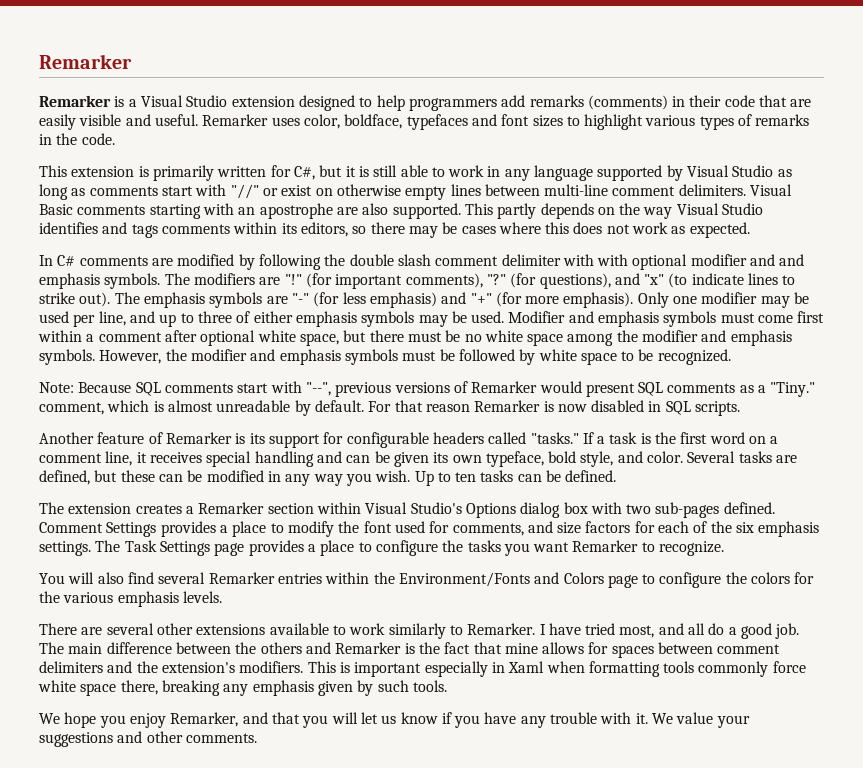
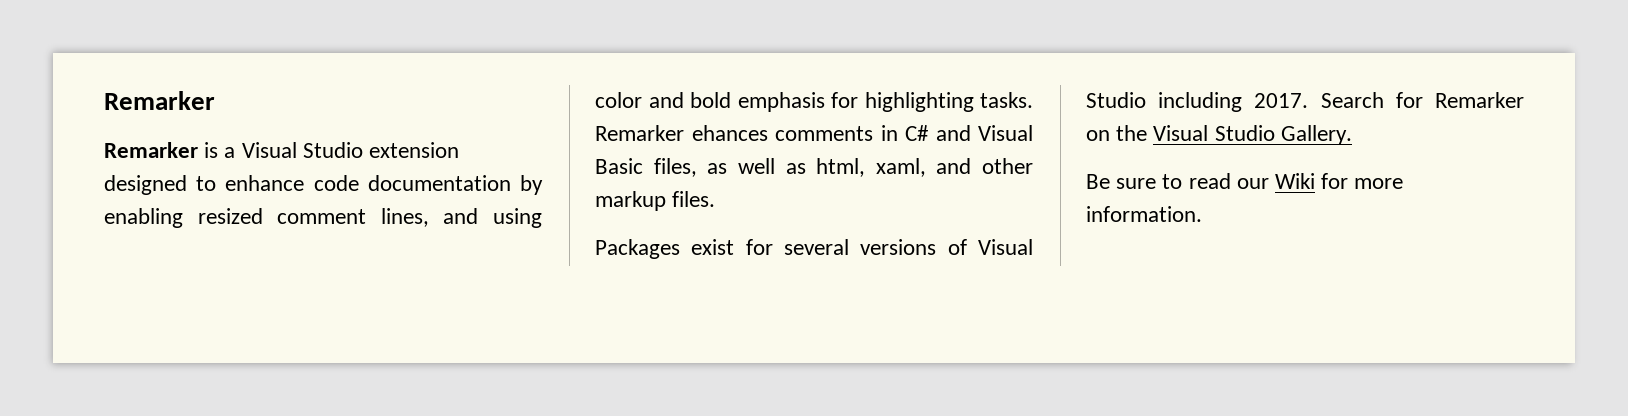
- Remarker is a Visual Studio extension designed to help programmers add remarks (comments) in their code that are easily visible and useful. Remarker uses color, boldface, typefaces and font sizes to highlight various types of remarks in the code.
- This extension is primarily written for C#, but it is still able to work in any language supported by Visual Studio as long as comments start with "//" or exist on otherwise empty lines between multi-line comment delimiters. Visual Basic comments starting with an apostrophe are also supported. This partly depends on the way Visual Studio identifies and tags comments within its editors, so there may be cases where this does not work as expected.
- In C# comments are modified by following the double slash comment delimiter with with optional modifier and and emphasis symbols. The modifiers are "!" (for important comments), "?" (for questions), and "x" (to indicate lines to strike out). The emphasis symbols are "-" (for less emphasis) and "+" (for more emphasis). Only one modifier may be used per line, and up to three of either emphasis symbols may be used. Modifier and emphasis symbols must come first within a comment after optional white space, but there must be no white space among the modifier and emphasis symbols. However, the modifier and emphasis symbols must be followed by white space to be recognized.
- Note: Because SQL comments start with "--", previous versions of Remarker would present SQL comments as a "Tiny." comment, which is almost unreadable by default. For that reason Remarker is now disabled in SQL scripts.
- Another feature of Remarker is its support for configurable headers called "tasks." If a task is the first word on a comment line, it receives special handling and can be given its own typeface, bold style, and color. Several tasks are defined, but these can be modified in any way you wish. Up to ten tasks can be defined.
- The extension creates a Remarker section within Visual Studio's Options dialog box with two sub-pages defined. Comment Settings provides a place to modify the font used for comments, and size factors for each of the six emphasis settings. The Task Settings page provides a place to configure the tasks you want Remarker to recognize.
- You will also find several Remarker entries within the Environment/Fonts and Colors page to configure the colors for the various emphasis levels.
- There are several other extensions available to work similarly to Remarker. I have tried most, and all do a good job. The main difference between the others and Remarker is the fact that mine allows for spaces between comment delimiters and the extension's modifiers. This is important especially in Xaml when formatting tools commonly force white space there, breaking any emphasis given by such tools.
- We hope you enjoy Remarker, and that you will let us know if you have any trouble with it. We value your suggestions and other comments.
+ Remarker is a Visual Studio extension designed to enhance code documentation by enabling resized comment lines, and using color and bold emphasis for highlighting tasks. Remarker ehances comments in C# and Visual Basic files, as well as html, xaml, and other markup files.
+ Packages exist for several versions of Visual Studio including 2017. Search for Remarker on the Visual Studio Gallery.
+ Be sure to read our Wiki for more information.

